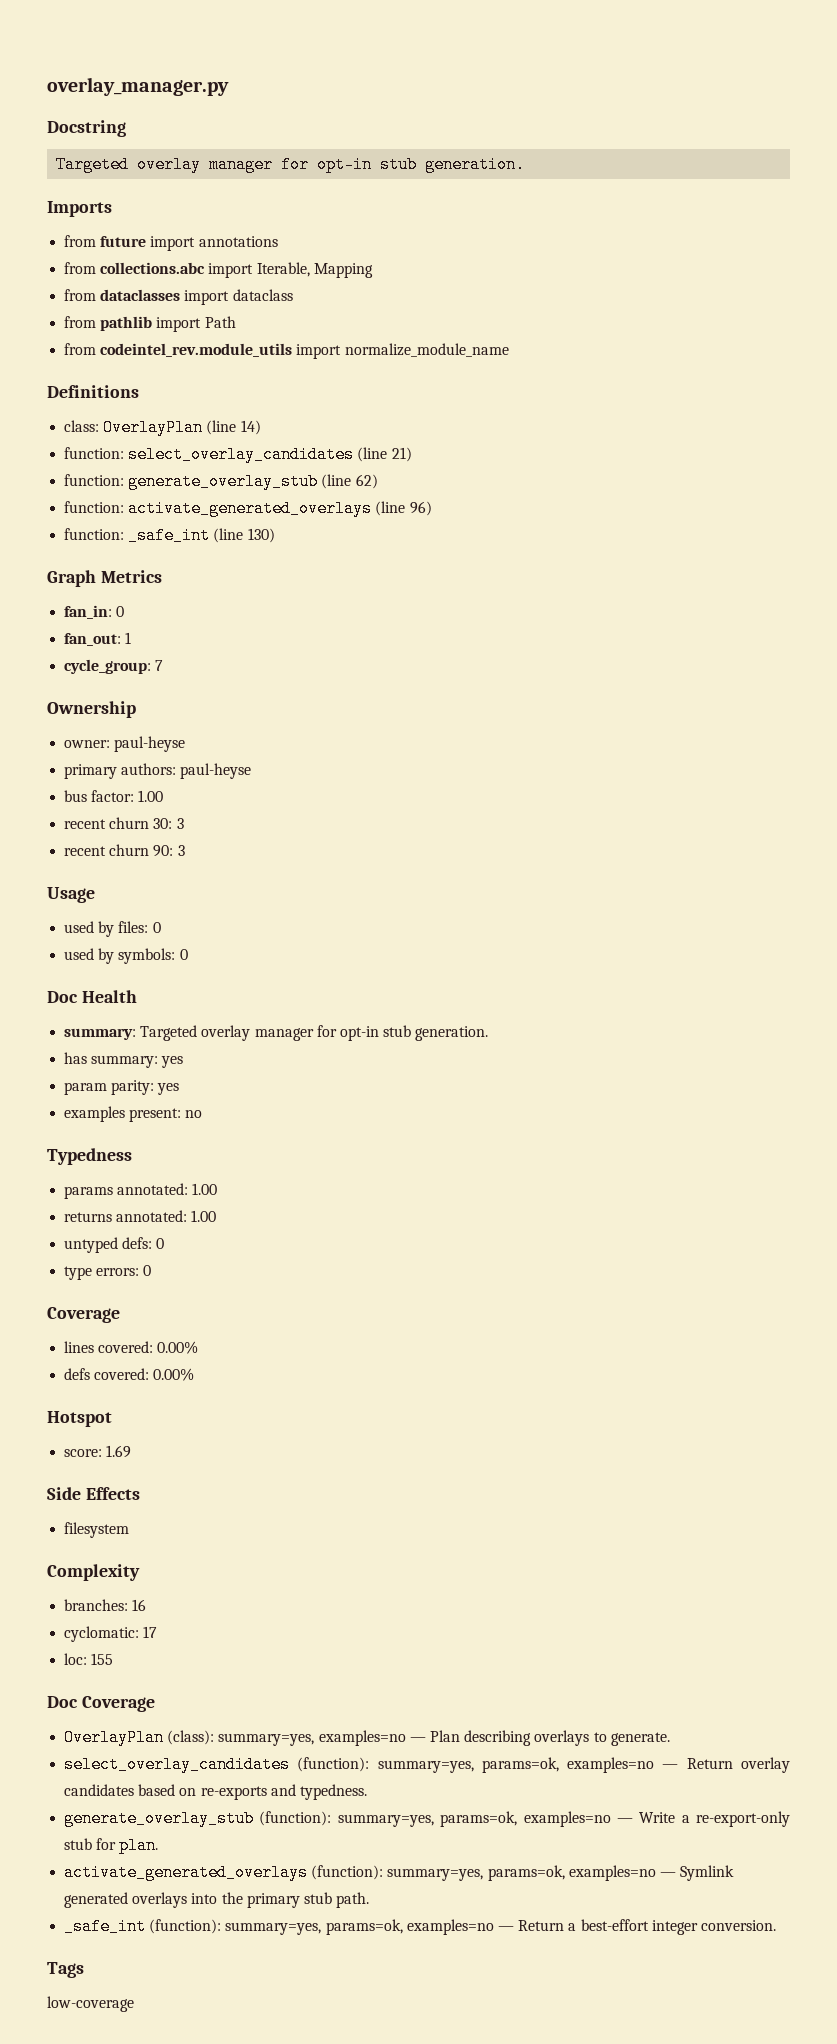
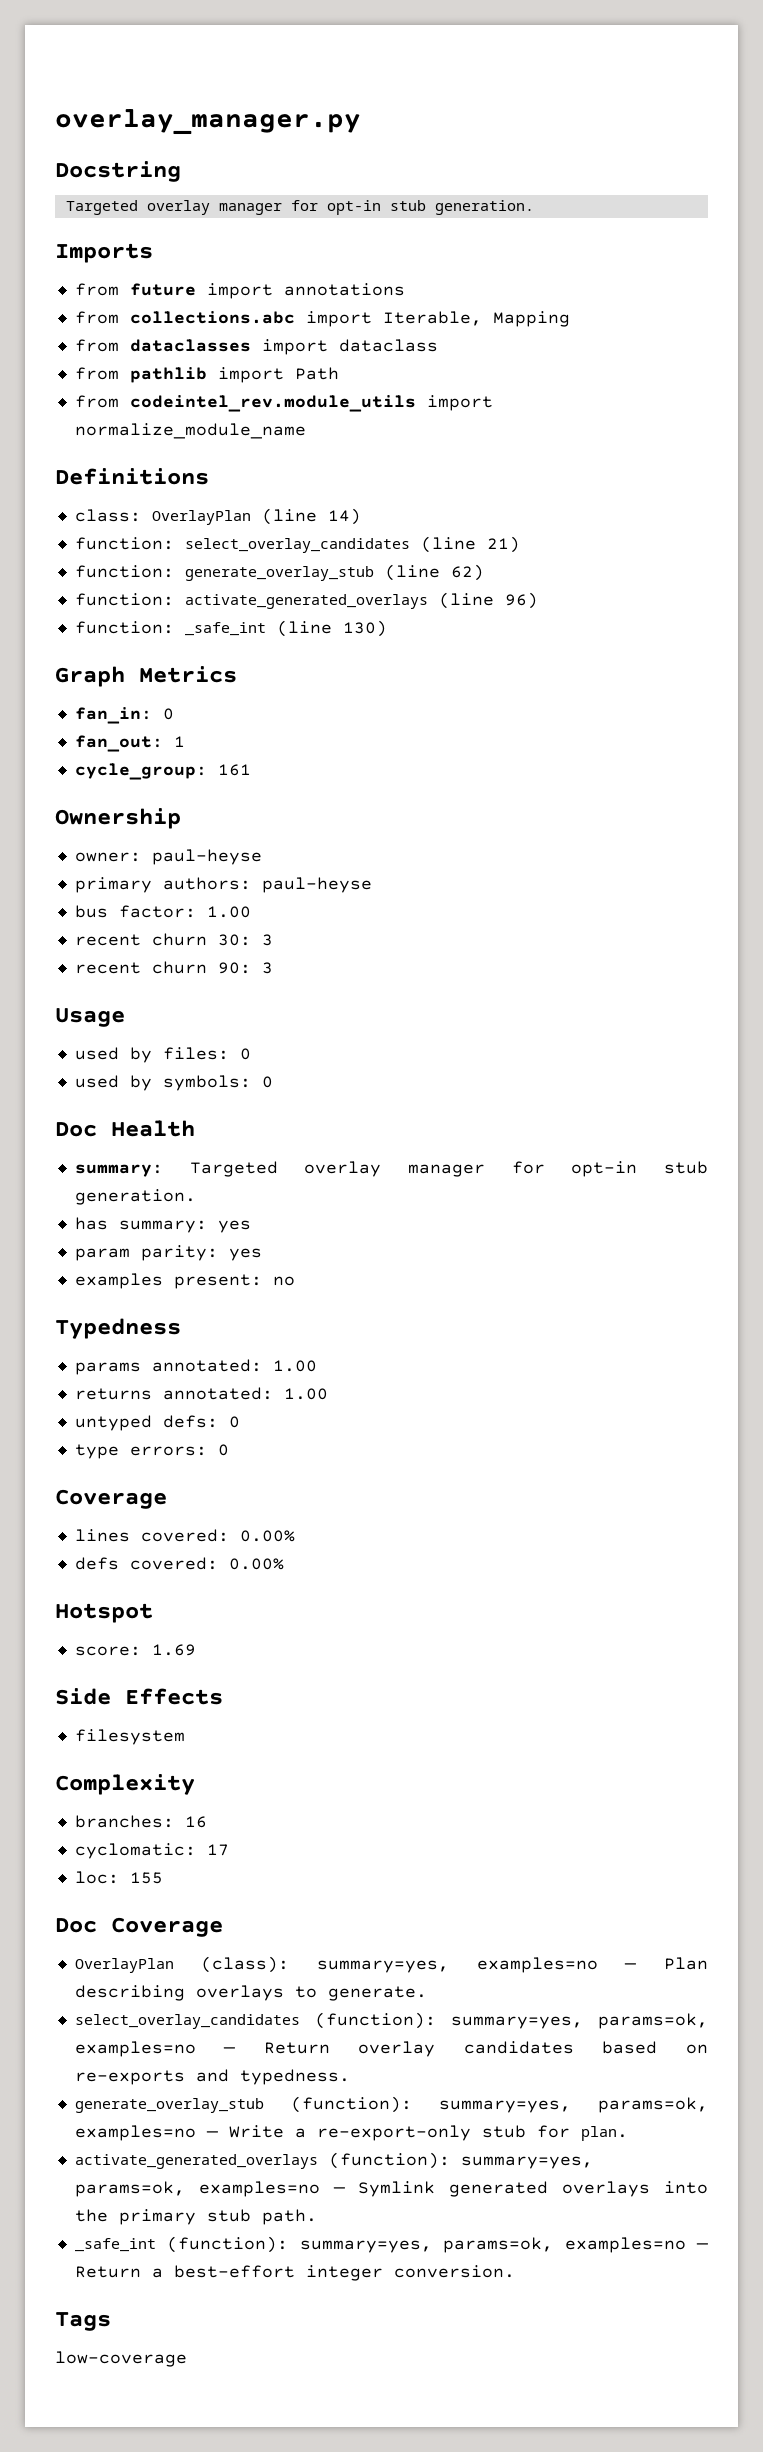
- cycle_group: 7
+ cycle_group: 161

